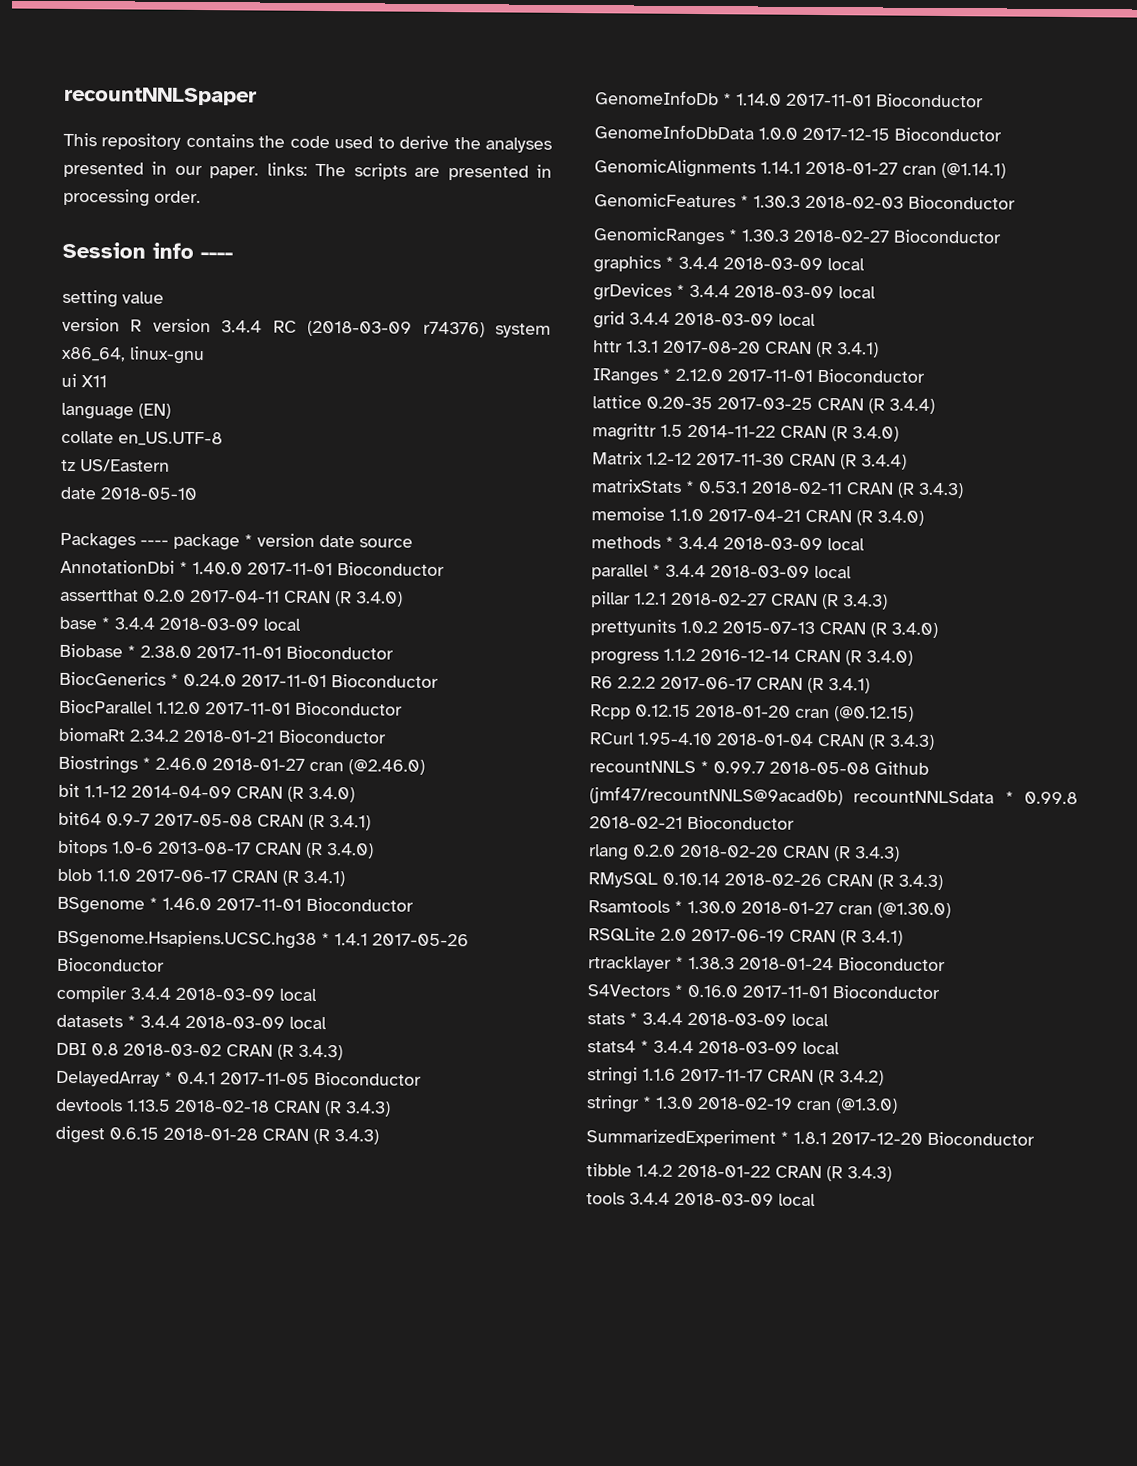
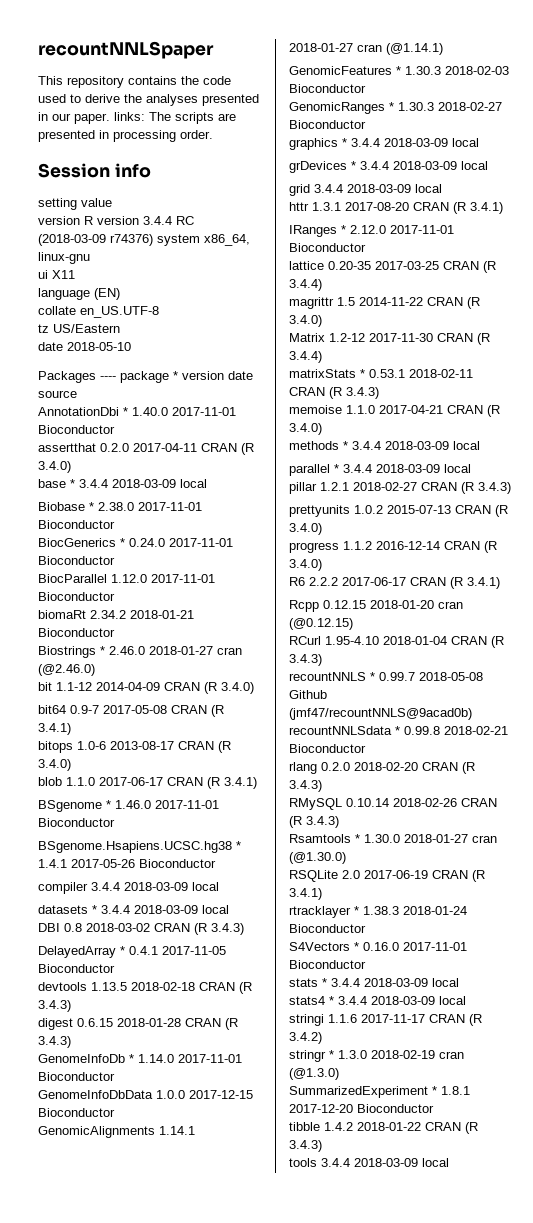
- Session info ----
+ Session info

